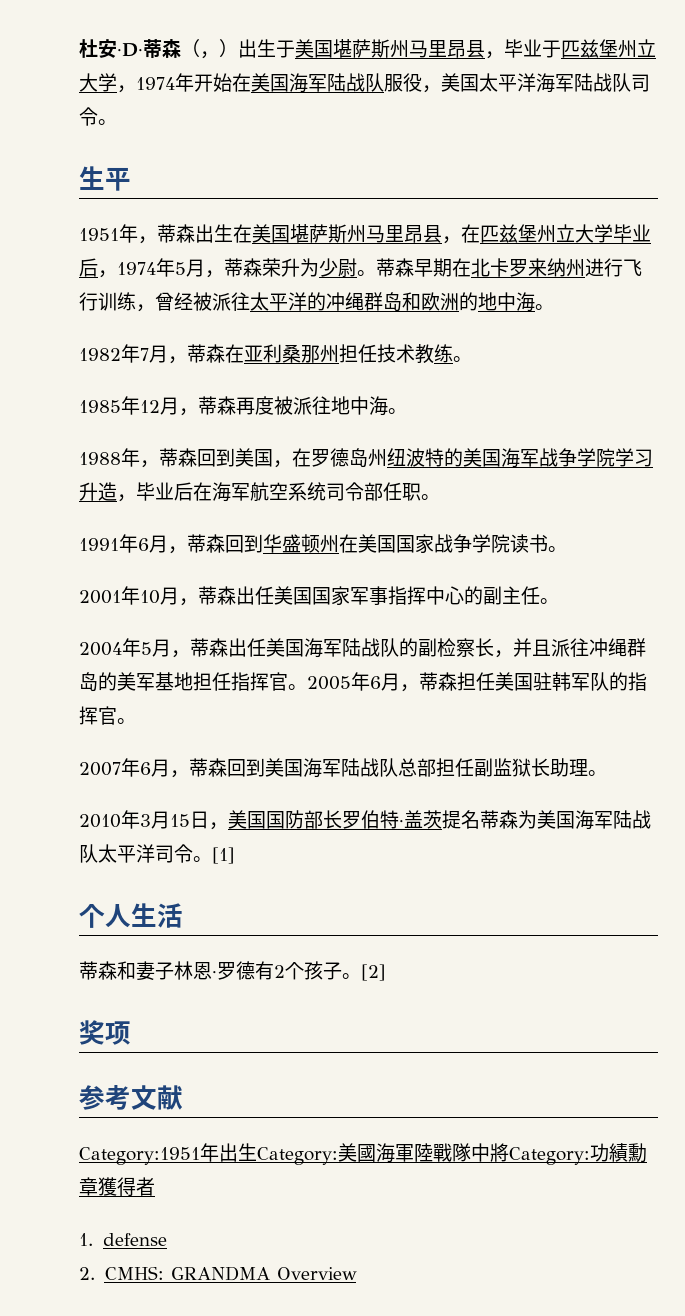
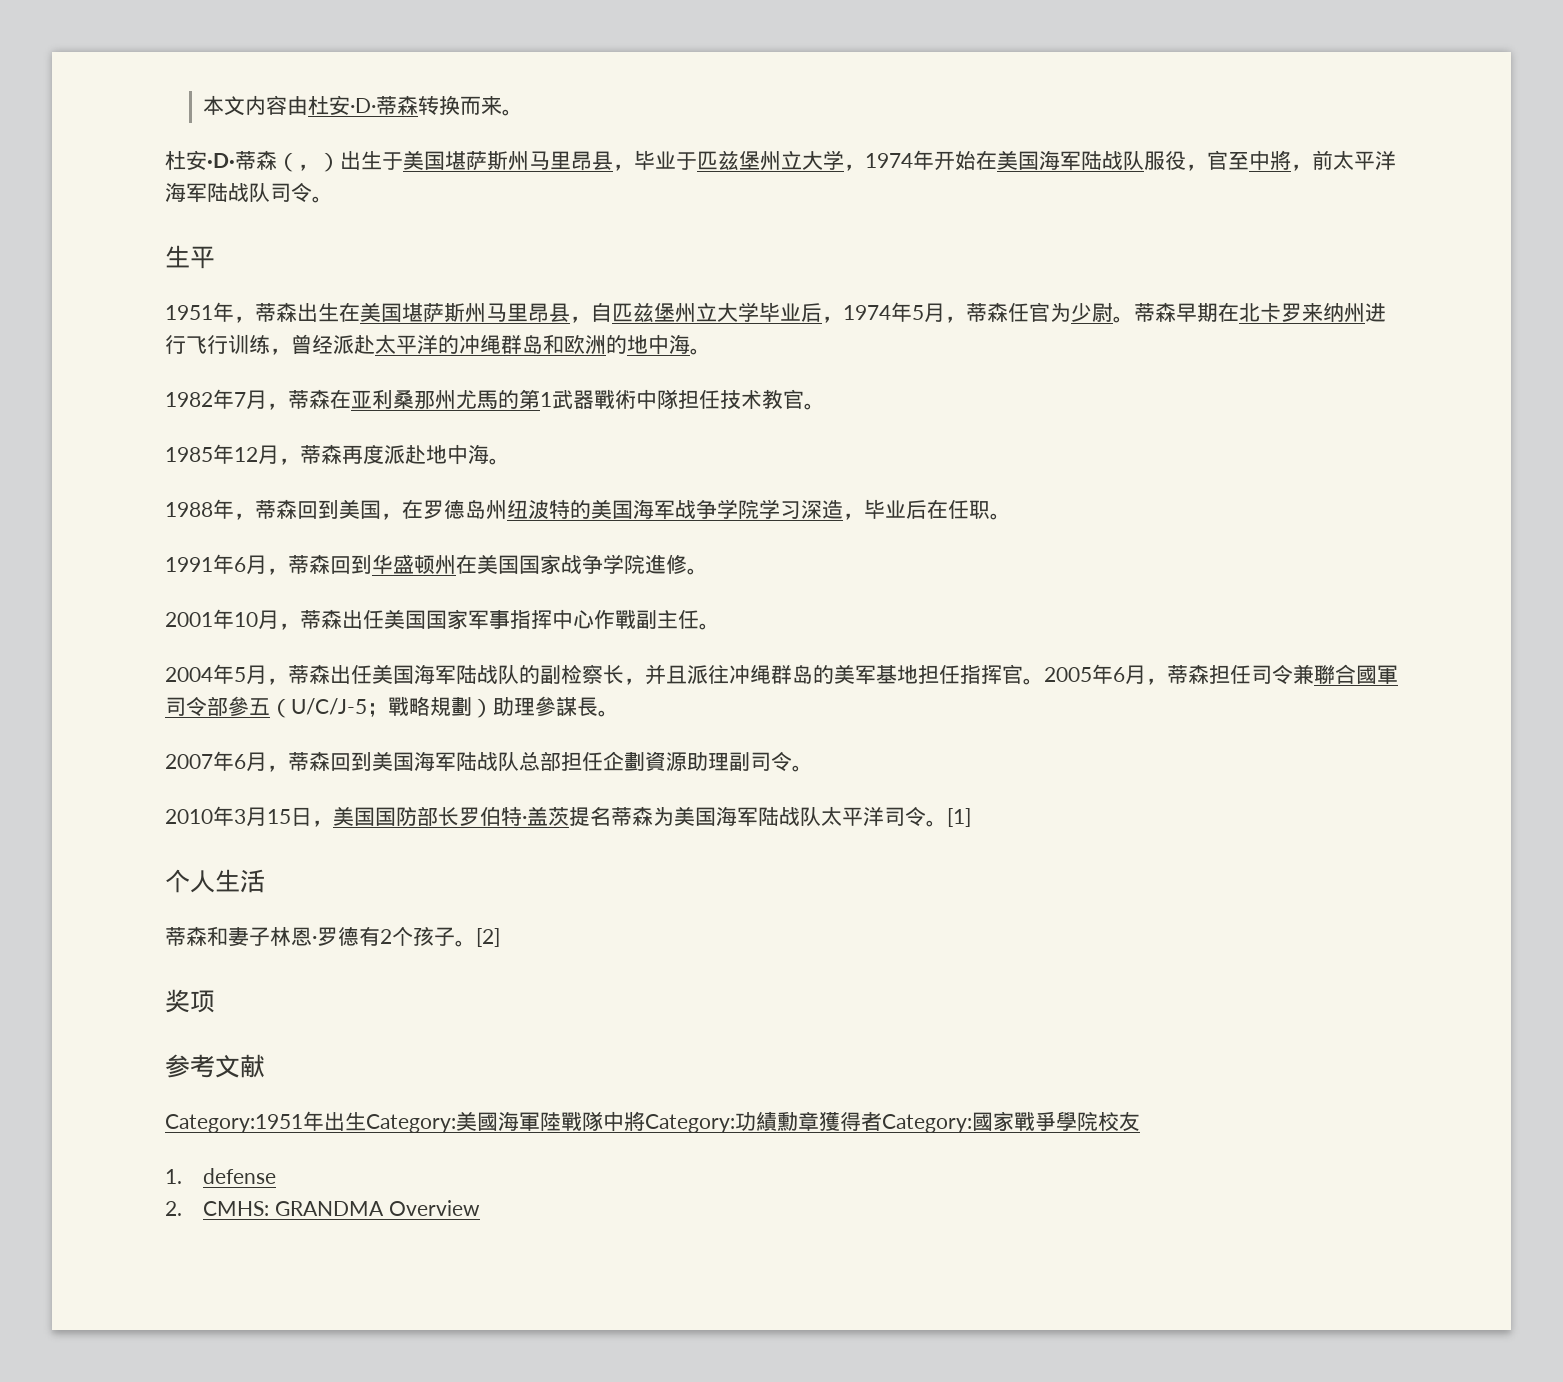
+ 本文内容由杜安·D·蒂森转换而来。
- 杜安·D·蒂森（，）出生于美国堪萨斯州马里昂县，毕业于匹兹堡州立大学，1974年开始在美国海军陆战队服役，美国太平洋海军陆战队司令。
+ 杜安·D·蒂森（，）出生于美国堪萨斯州马里昂县，毕业于匹兹堡州立大学，1974年开始在美国海军陆战队服役，官至中將，前太平洋海军陆战队司令。
- 1951年，蒂森出生在美国堪萨斯州马里昂县，在匹兹堡州立大学毕业后，1974年5月，蒂森荣升为少尉。
+ 1951年，蒂森出生在美国堪萨斯州马里昂县，自匹兹堡州立大学毕业后，1974年5月，蒂森任官为少尉。
- 蒂森早期在北卡罗来纳州进行飞行训练，曾经被派往太平洋的冲绳群岛和欧洲的地中海。
+ 蒂森早期在北卡罗来纳州进行飞行训练，曾经派赴太平洋的冲绳群岛和欧洲的地中海。
- 1982年7月，蒂森在亚利桑那州担任技术教练。
+ 1982年7月，蒂森在亚利桑那州尤馬的第1武器戰術中隊担任技术教官。
- 1985年12月，蒂森再度被派往地中海。
+ 1985年12月，蒂森再度派赴地中海。
- 1988年，蒂森回到美国，在罗德岛州纽波特的美国海军战争学院学习升造，毕业后在海军航空系统司令部任职。
+ 1988年，蒂森回到美国，在罗德岛州纽波特的美国海军战争学院学习深造，毕业后在任职。
- 1991年6月，蒂森回到华盛顿州在美国国家战争学院读书。
+ 1991年6月，蒂森回到华盛顿州在美国国家战争学院進修。
- 2001年10月，蒂森出任美国国家军事指挥中心的副主任。
+ 2001年10月，蒂森出任美国国家军事指挥中心作戰副主任。
- 2005年6月，蒂森担任美国驻韩军队的指挥官。
+ 2005年6月，蒂森担任司令兼聯合國軍司令部參五（U/C/J-5；戰略規劃）助理參謀長。
- 2007年6月，蒂森回到美国海军陆战队总部担任副监狱长助理。
+ 2007年6月，蒂森回到美国海军陆战队总部担任企劃資源助理副司令。
- Category:1951年出生Category:美國海軍陸戰隊中將Category:功績勳章獲得者
+ Category:1951年出生Category:美國海軍陸戰隊中將Category:功績勳章獲得者Category:國家戰爭學院校友

